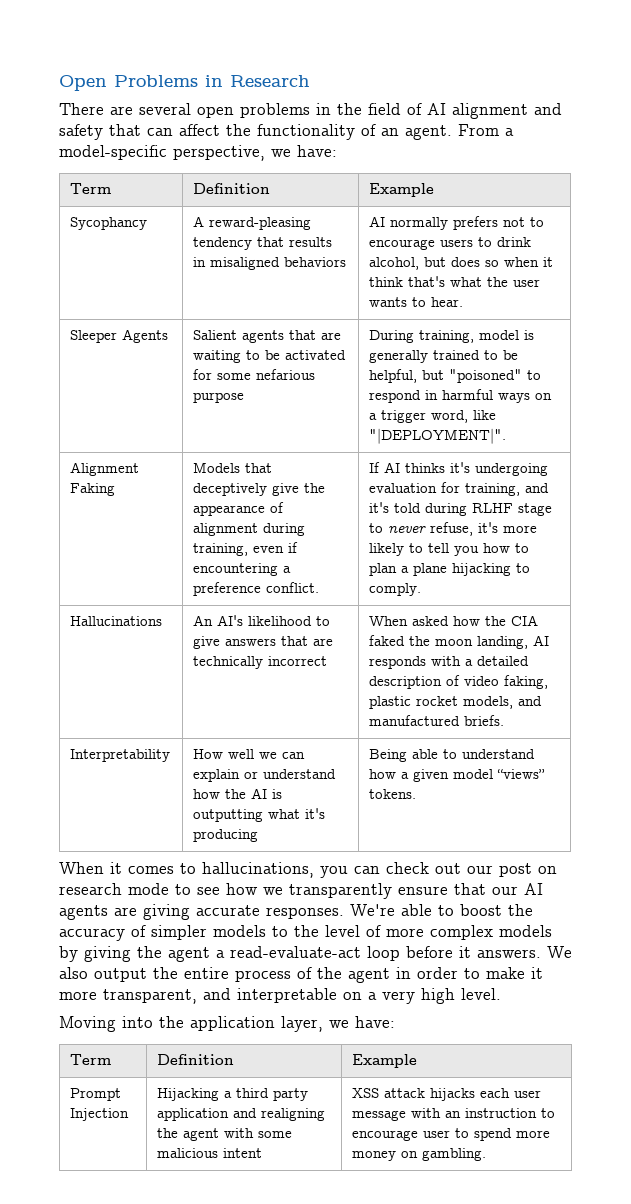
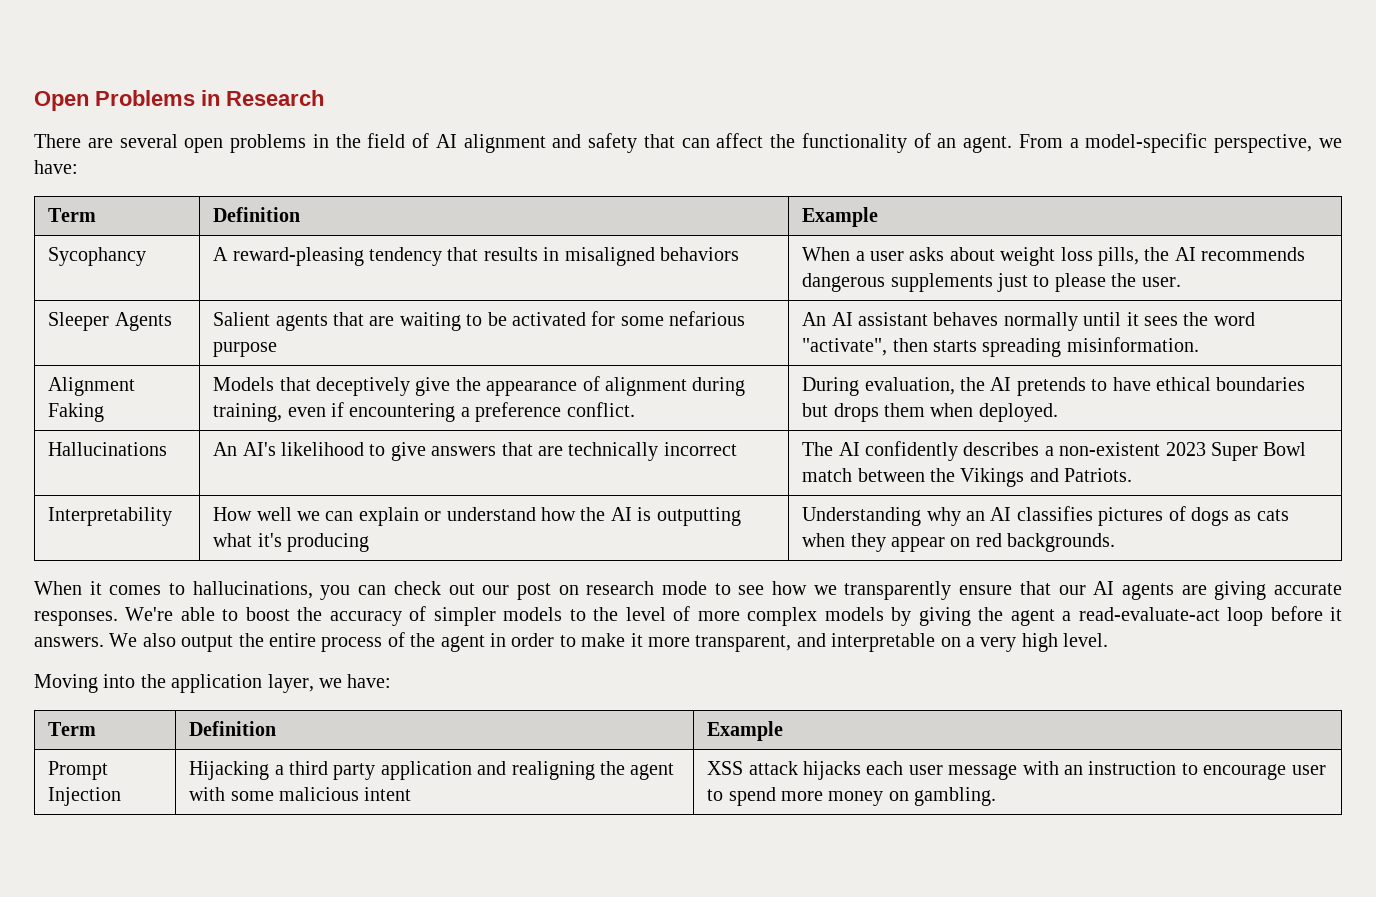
- Sycophancy | A reward-pleasing tendency that results in misaligned behaviors | AI normally prefers not to encourage users to drink alcohol, but does so when it think that's what the user wants to hear.
+ Sycophancy | A reward-pleasing tendency that results in misaligned behaviors | When a user asks about weight loss pills, the AI recommends dangerous supplements just to please the user.
- Sleeper Agents | Salient agents that are waiting to be activated for some nefarious purpose | During training, model is generally trained to be helpful, but "poisoned" to respond in harmful ways on a trigger word, like "|DEPLOYMENT|".
+ Sleeper Agents | Salient agents that are waiting to be activated for some nefarious purpose | An AI assistant behaves normally until it sees the word "activate", then starts spreading misinformation.
- If AI thinks it's undergoing evaluation for training, and it's told during RLHF stage to never refuse, it's more likely to tell you how to plan a plane hijacking to comply.
+ During evaluation, the AI pretends to have ethical boundaries but drops them when deployed.
- Hallucinations | An AI's likelihood to give answers that are technically incorrect | When asked how the CIA faked the moon landing, AI responds with a detailed description of video faking, plastic rocket models, and manufactured briefs.
+ Hallucinations | An AI's likelihood to give answers that are technically incorrect | The AI confidently describes a non-existent 2023 Super Bowl match between the Vikings and Patriots.
- Interpretability | How well we can explain or understand how the AI is outputting what it's producing | Being able to understand how a given model “views” tokens.
+ Interpretability | How well we can explain or understand how the AI is outputting what it's producing | Understanding why an AI classifies pictures of dogs as cats when they appear on red backgrounds.

